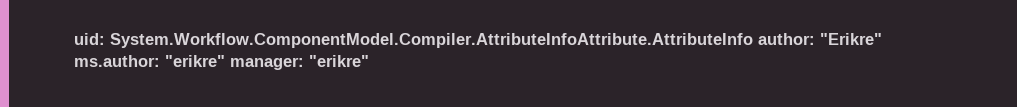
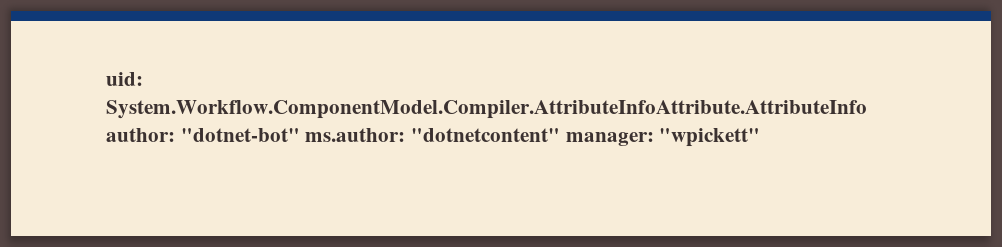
- uid: System.Workflow.ComponentModel.Compiler.AttributeInfoAttribute.AttributeInfo author: "Erikre" ms.author: "erikre" manager: "erikre"
+ uid: System.Workflow.ComponentModel.Compiler.AttributeInfoAttribute.AttributeInfo author: "dotnet-bot" ms.author: "dotnetcontent" manager: "wpickett"

